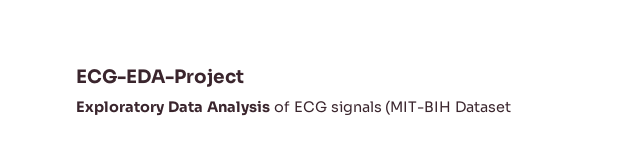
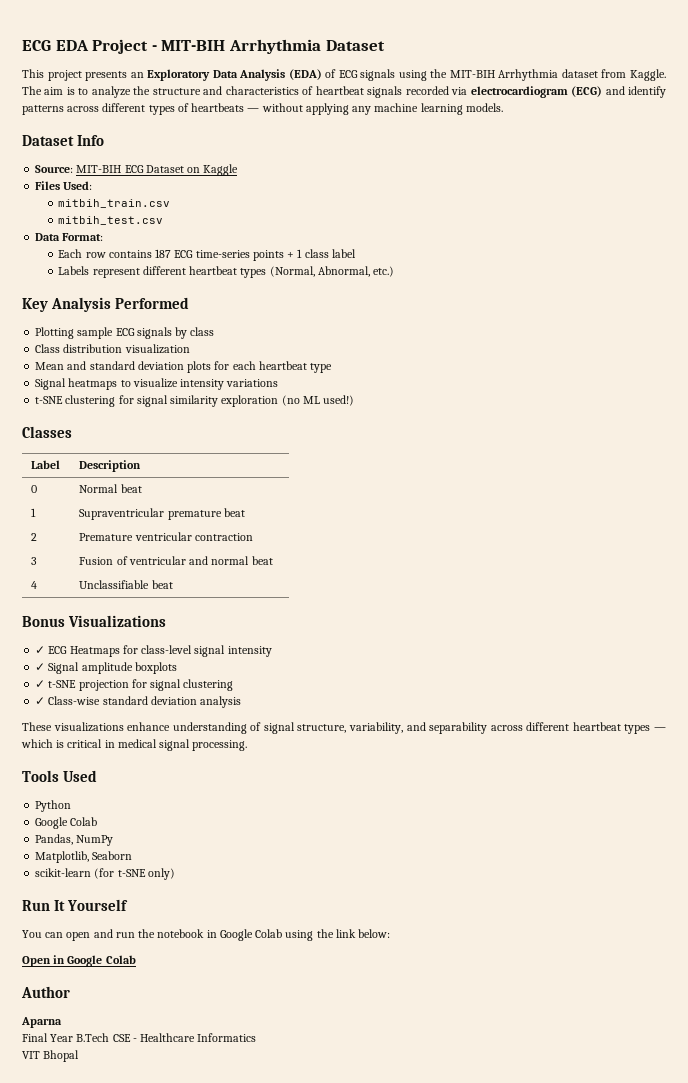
- ECG-EDA-Project
- Exploratory Data Analysis of ECG signals (MIT-BIH Dataset
+ ECG EDA Project - MIT-BIH Arrhythmia Dataset
+ This project presents an Exploratory Data Analysis (EDA) of ECG signals using the MIT-BIH Arrhythmia dataset from Kaggle. The aim is to analyze the structure and characteristics of heartbeat signals recorded via electrocardiogram (ECG) and identify patterns across different types of heartbeats — without applying any machine learning models.
+ Dataset Info
+ Source: MIT-BIH ECG Dataset on Kaggle
+ Files Used:
+ mitbih_train.csv
+ mitbih_test.csv
+ Data Format:
+ Each row contains 187 ECG time-series points + 1 class label
+ Labels represent different heartbeat types (Normal, Abnormal, etc.)
+ Key Analysis Performed
+ Plotting sample ECG signals by class
+ Class distribution visualization
+ Mean and standard deviation plots for each heartbeat type
+ Signal heatmaps to visualize intensity variations
+ t-SNE clustering for signal similarity exploration (no ML used!)
+ Classes
+ Label | Description
+ 0 | Normal beat
+ 1 | Supraventricular premature beat
+ 2 | Premature ventricular contraction
+ 3 | Fusion of ventricular and normal beat
+ 4 | Unclassifiable beat
+ Bonus Visualizations
+ ✓ ECG Heatmaps for class-level signal intensity
+ ✓ Signal amplitude boxplots
+ ✓ t-SNE projection for signal clustering
+ ✓ Class-wise standard deviation analysis
+ These visualizations enhance understanding of signal structure, variability, and separability across different heartbeat types — which is critical in medical signal processing.
+ Tools Used
+ Python
+ Google Colab
+ Pandas, NumPy
+ Matplotlib, Seaborn
+ scikit-learn (for t-SNE only)
+ Run It Yourself
+ You can open and run the notebook in Google Colab using the link below:
+ Open in Google Colab
+ Author
+ Aparna
+ Final Year B.Tech CSE - Healthcare Informatics
+ VIT Bhopal

